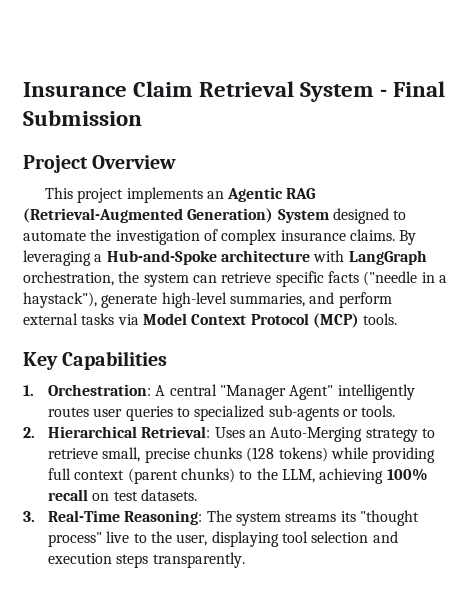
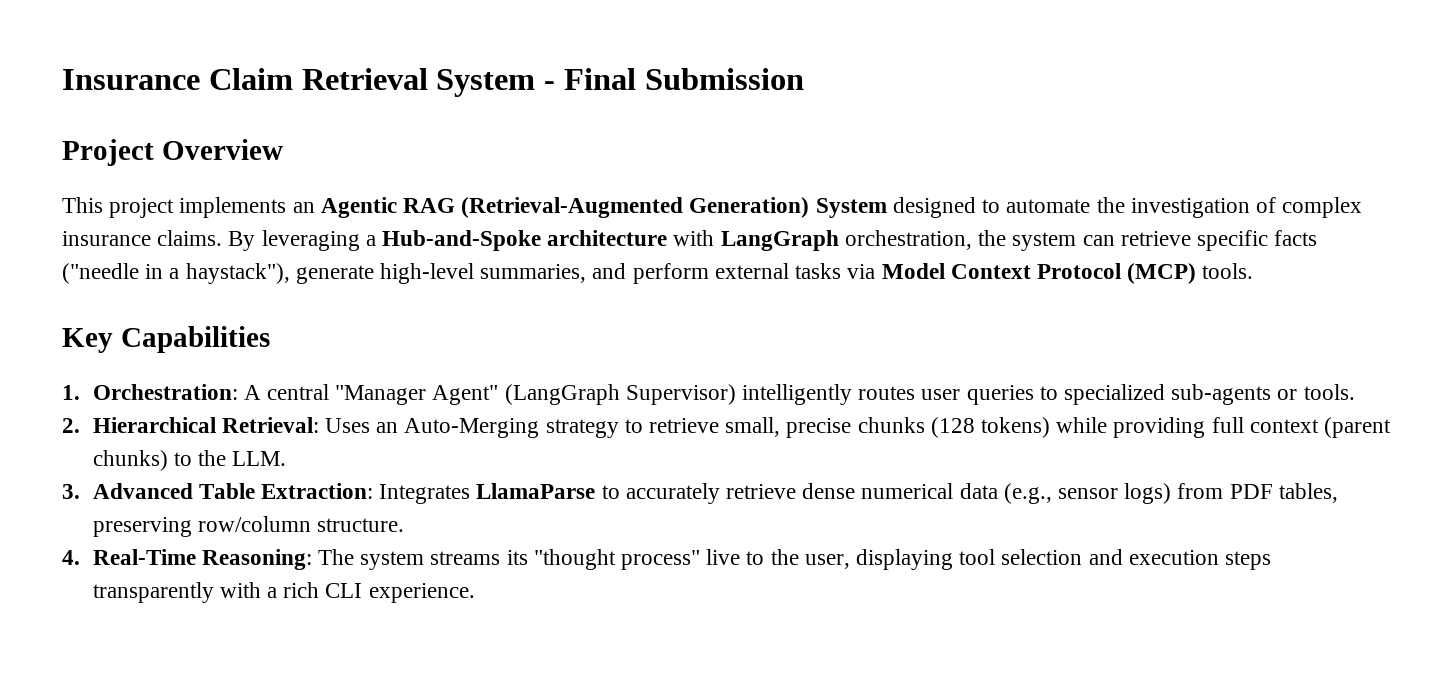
- 1. Orchestration: A central "Manager Agent" intelligently routes user queries to specialized sub-agents or tools.
+ 1. Orchestration: A central "Manager Agent" (LangGraph Supervisor) intelligently routes user queries to specialized sub-agents or tools.
- 2. Hierarchical Retrieval: Uses an Auto-Merging strategy to retrieve small, precise chunks (128 tokens) while providing full context (parent chunks) to the LLM, achieving 100% recall on test datasets.
- 3. Real-Time Reasoning: The system streams its "thought process" live to the user, displaying tool selection and execution steps transparently.
+ 2. Hierarchical Retrieval: Uses an Auto-Merging strategy to retrieve small, precise chunks (128 tokens) while providing full context (parent chunks) to the LLM.
+ 3. Advanced Table Extraction: Integrates LlamaParse to accurately retrieve dense numerical data (e.g., sensor logs) from PDF tables, preserving row/column structure.
+ 4. Real-Time Reasoning: The system streams its "thought process" live to the user, displaying tool selection and execution steps transparently with a rich CLI experience.

